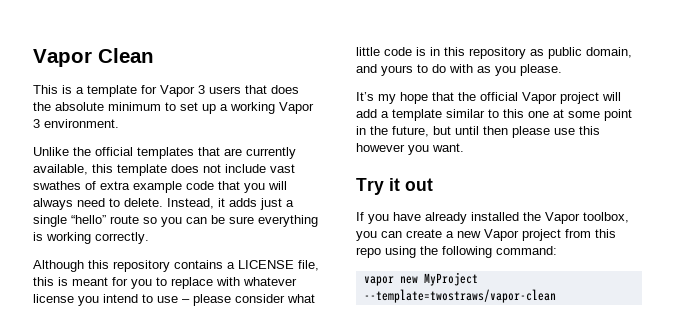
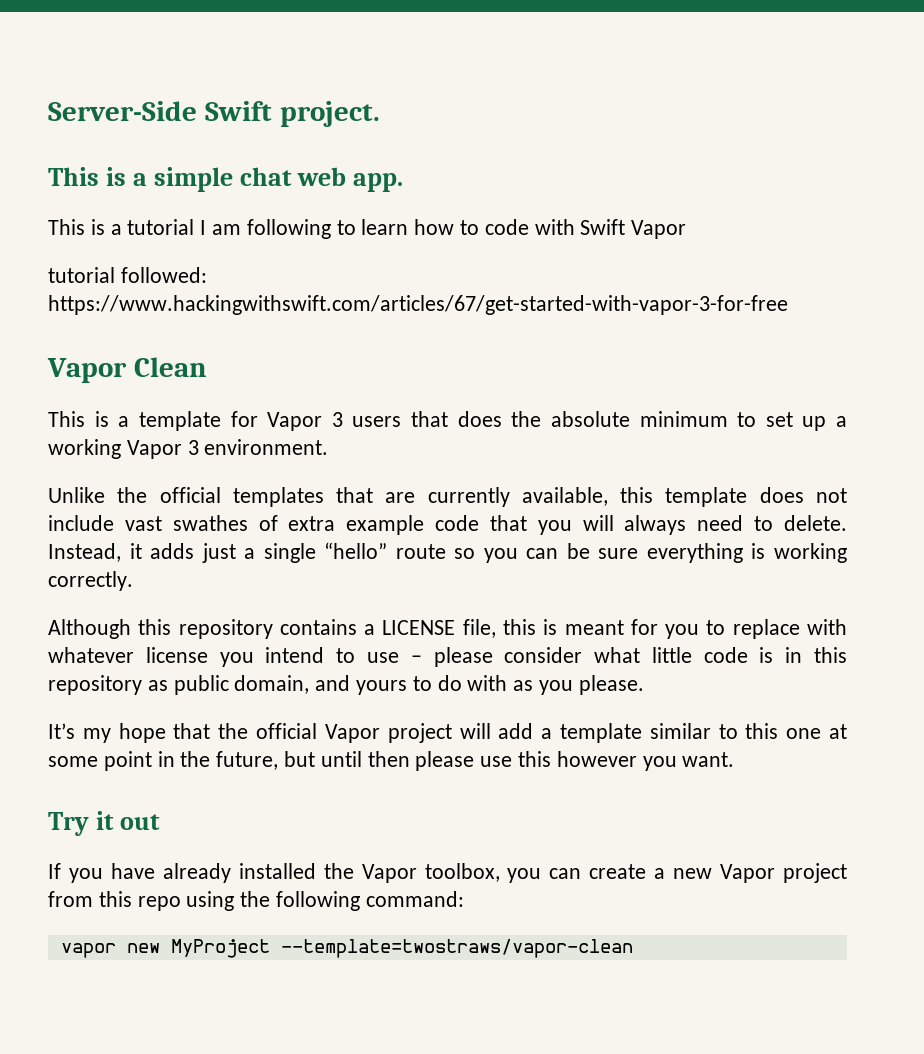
+ Server-Side Swift project.
+ This is a simple chat web app.
+ This is a tutorial I am following to learn how to code with Swift Vapor
+ tutorial followed: https://www.hackingwithswift.com/articles/67/get-started-with-vapor-3-for-free

